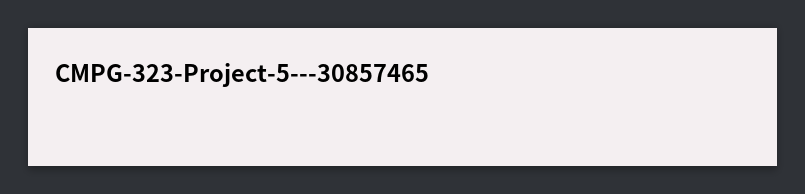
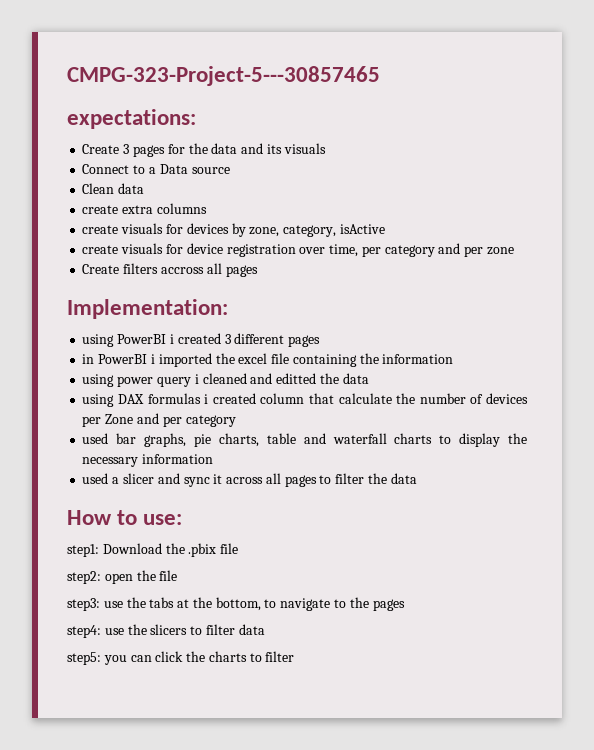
+ expectations:
+ Create 3 pages for the data and its visuals
+ Connect to a Data source
+ Clean data
+ create extra columns
+ create visuals for devices by zone, category, isActive
+ create visuals for device registration over time, per category and per zone
+ Create filters accross all pages
+ Implementation:
+ using PowerBI i created 3 different pages
+ in PowerBI i imported the excel file containing the information
+ using power query i cleaned and editted the data
+ using DAX formulas i created column that calculate the number of devices per Zone and per category
+ used bar graphs, pie charts, table and waterfall charts to display the necessary information
+ used a slicer and sync it across all pages to filter the data
+ How to use:
+ step1: Download the .pbix file
+ step2: open the file
+ step3: use the tabs at the bottom, to navigate to the pages
+ step4: use the slicers to filter data
+ step5: you can click the charts to filter

